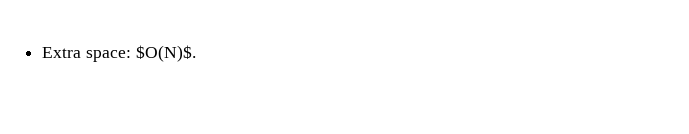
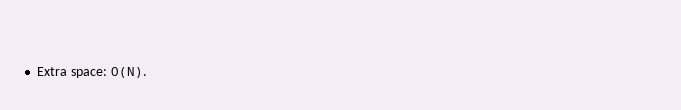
- Extra space: $O(N)$.
+ Extra space: O(N).

